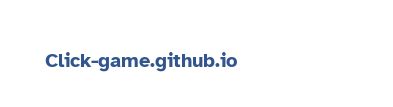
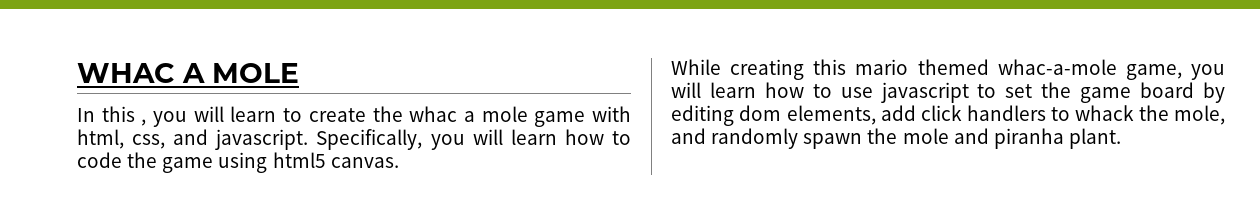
- Click-game.github.io
+ WHAC A MOLE
+ In this , you will learn to create the whac a mole game with html, css, and javascript. Specifically, you will learn how to code the game using html5 canvas.
+ While creating this mario themed whac-a-mole game, you will learn how to use javascript to set the game board by editing dom elements, add click handlers to whack the mole, and randomly spawn the mole and piranha plant.

